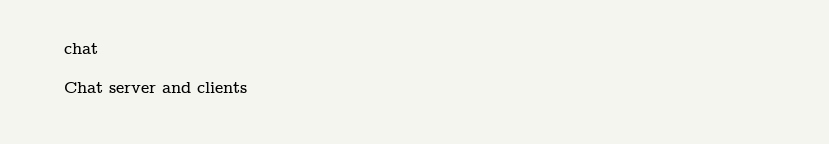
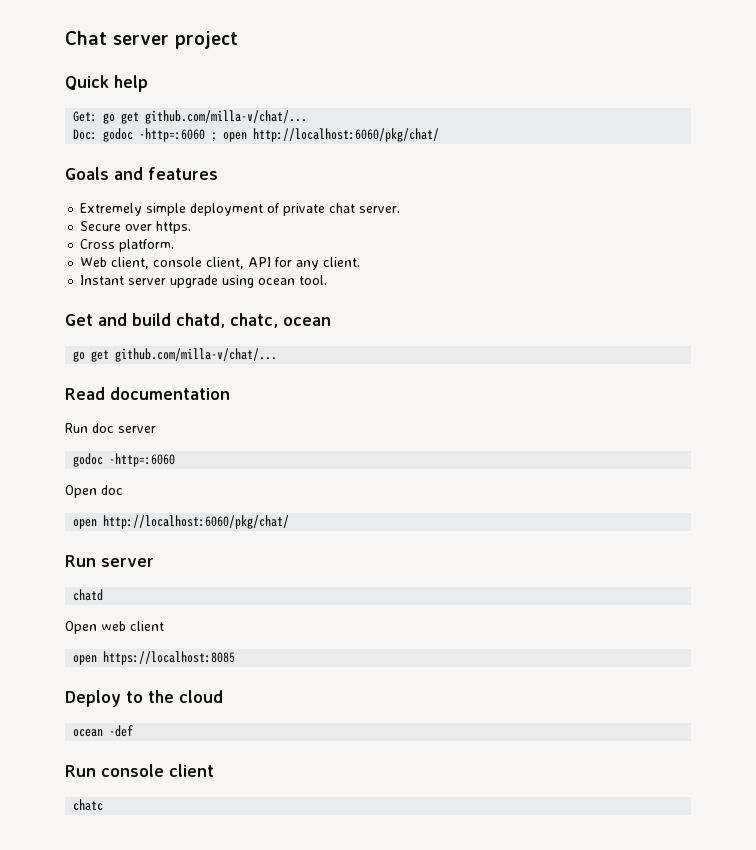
- chat
- Chat server and clients
+ Chat server project
+ Quick help
+ Get: go get github.com/milla-v/chat/...
+ Doc: godoc -http=:6060 ; open http://localhost:6060/pkg/chat/
+ Goals and features
+ Extremely simple deployment of private chat server.
+ Secure over https.
+ Cross platform.
+ Web client, console client, API for any client.
+ Instant server upgrade using ocean tool.
+ Get and build chatd, chatc, ocean
+ go get github.com/milla-v/chat/...
+ Read documentation
+ Run doc server
+ godoc -http=:6060
+ Open doc
+ open http://localhost:6060/pkg/chat/
+ Run server
+ chatd
+ Open web client
+ open https://localhost:8085
+ Deploy to the cloud
+ ocean -def
+ Run console client
+ chatc

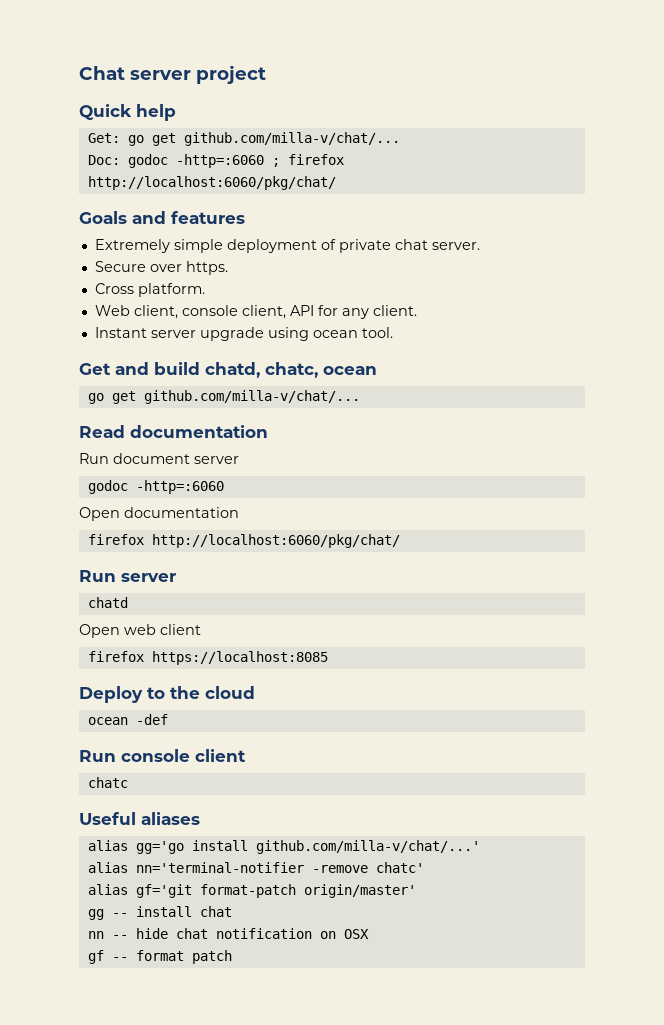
- Doc: godoc -http=:6060 ; open http://localhost:6060/pkg/chat/
+ Doc: godoc -http=:6060 ; firefox http://localhost:6060/pkg/chat/
- Run doc server
+ Run document server
- Open doc
- open http://localhost:6060/pkg/chat/
+ Open documentation
+ firefox http://localhost:6060/pkg/chat/
- open https://localhost:8085
+ firefox https://localhost:8085
+ Useful aliases
+ alias gg='go install github.com/milla-v/chat/...'
+ alias nn='terminal-notifier -remove chatc'
+ alias gf='git format-patch origin/master'
+ gg -- install chat
+ nn -- hide chat notification on OSX
+ gf -- format patch

